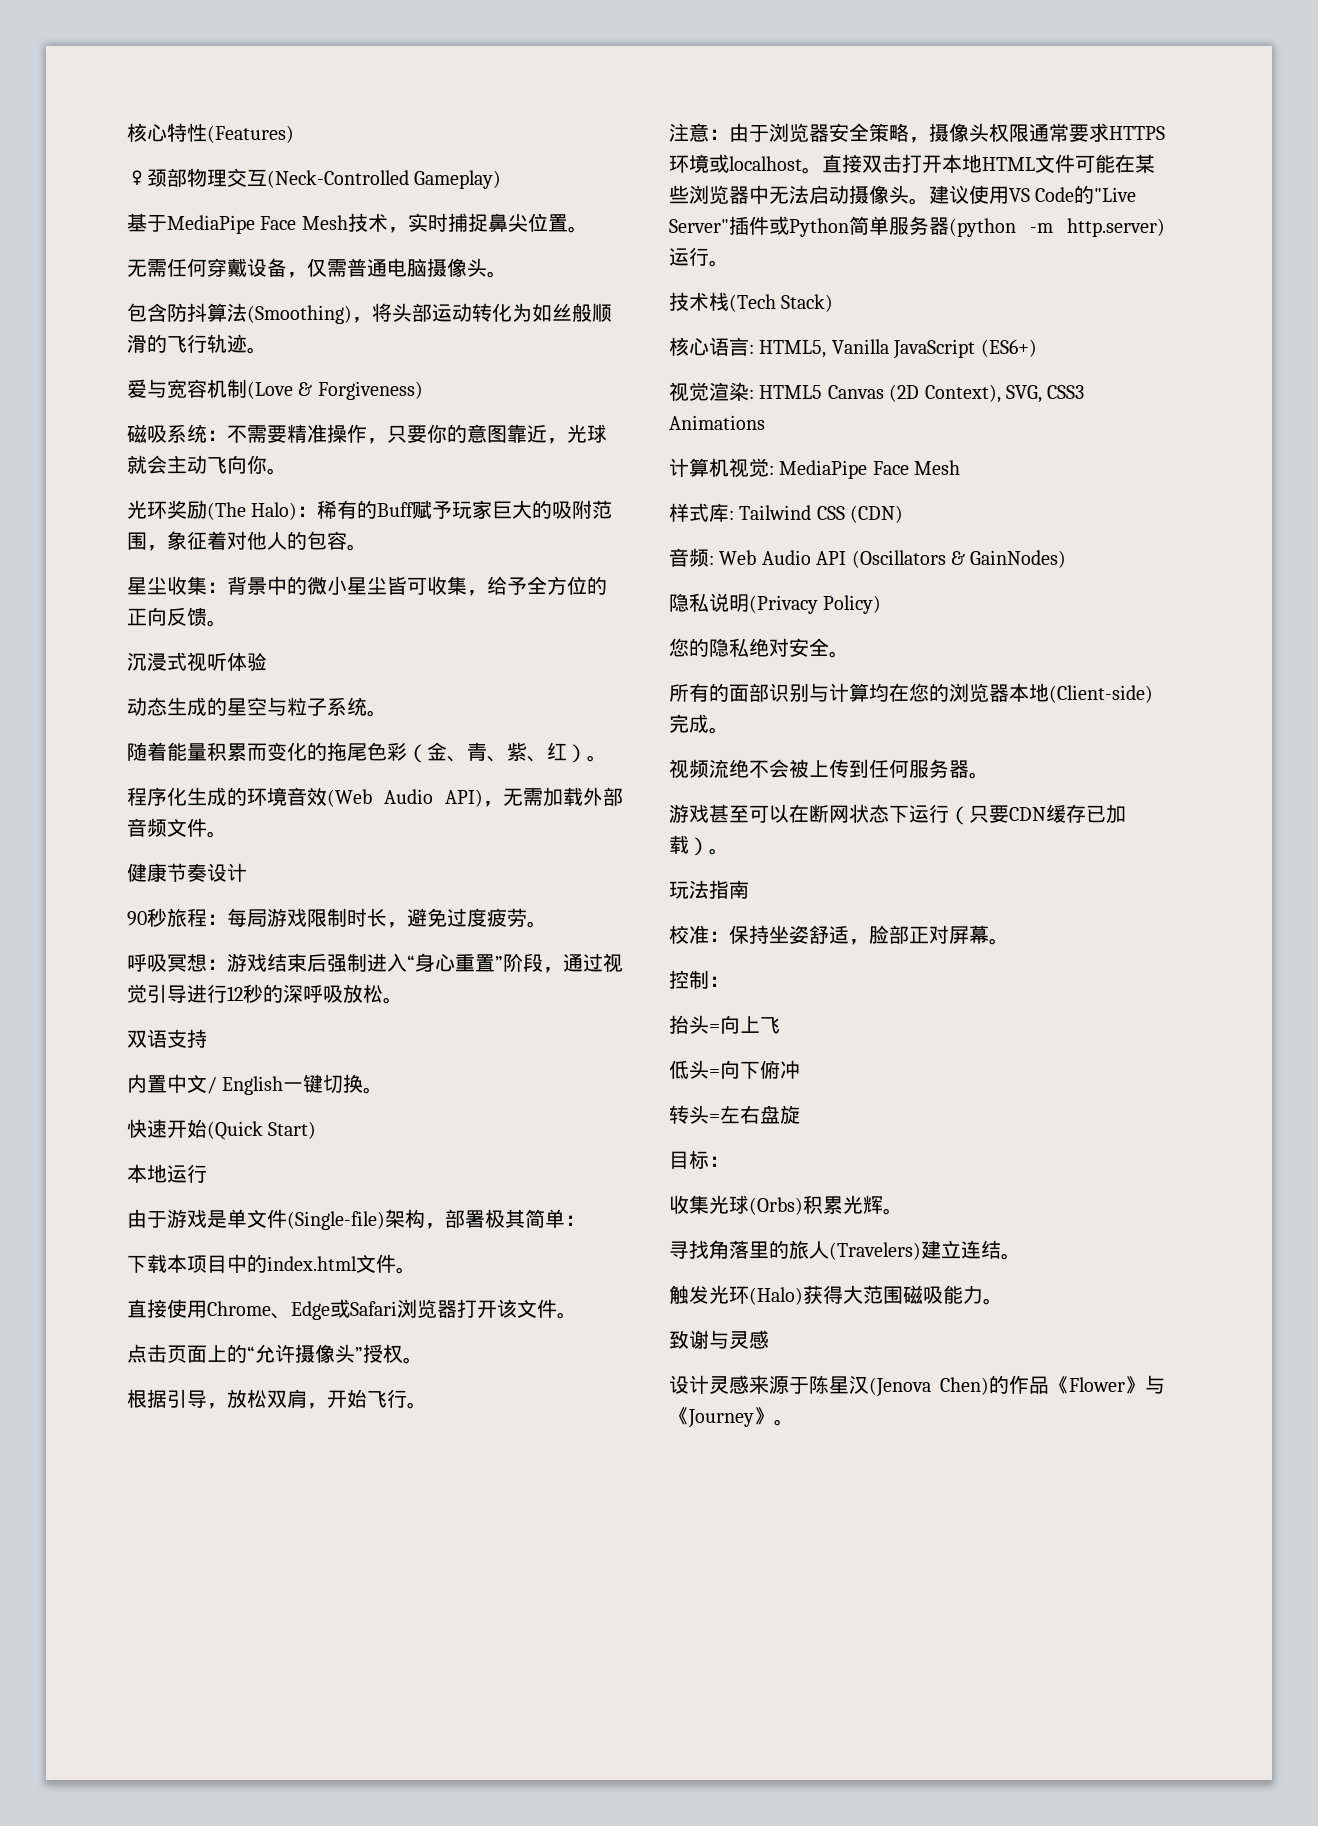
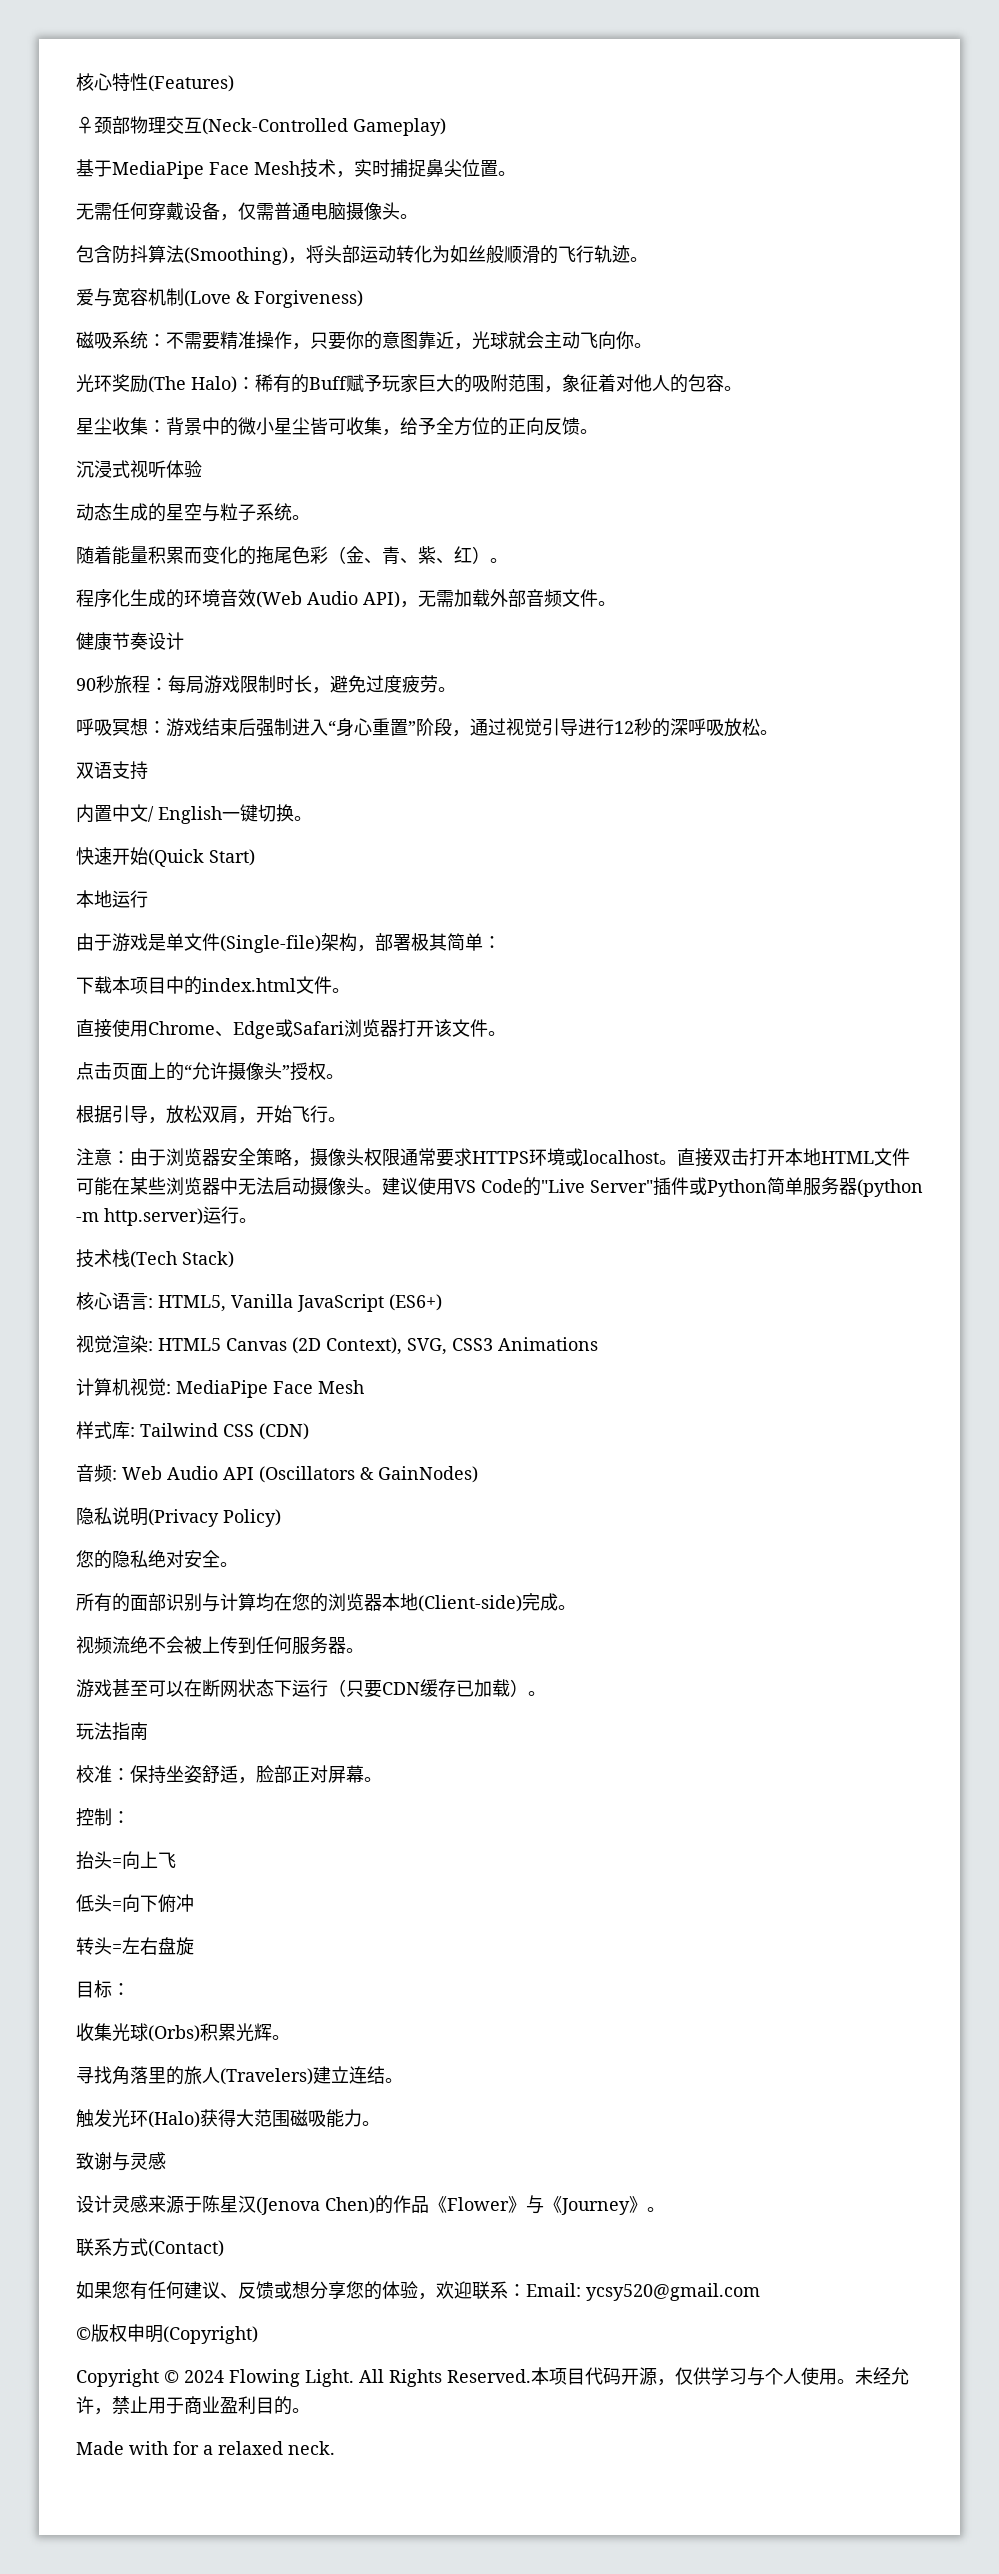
+ 联系方式(Contact)
+ 如果您有任何建议、反馈或想分享您的体验，欢迎联系：Email: ycsy520@gmail.com
+ ©版权申明(Copyright)
+ Copyright © 2024 Flowing Light. All Rights Reserved.本项目代码开源，仅供学习与个人使用。未经允许，禁止用于商业盈利目的。
+ Made with for a relaxed neck.

